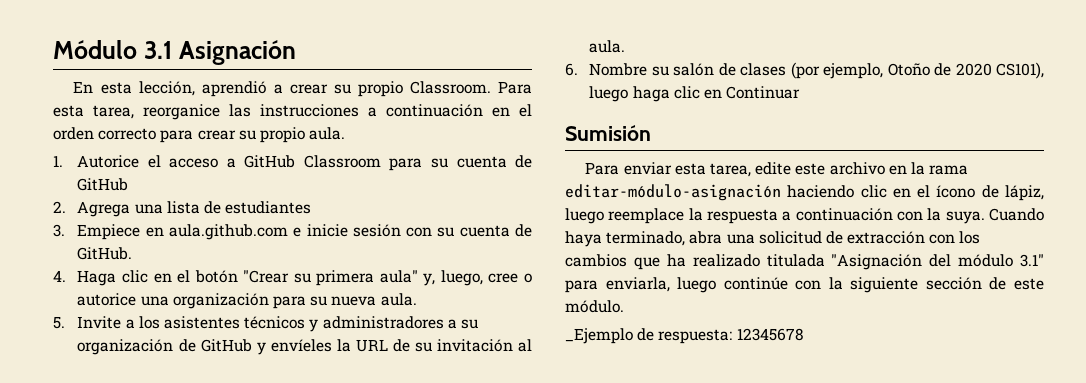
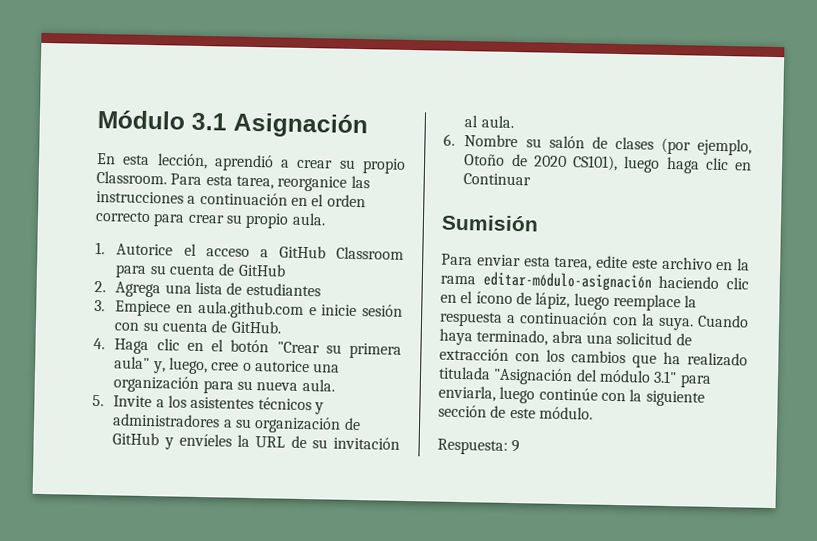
- _Ejemplo de respuesta: 12345678
+ Respuesta: 9

